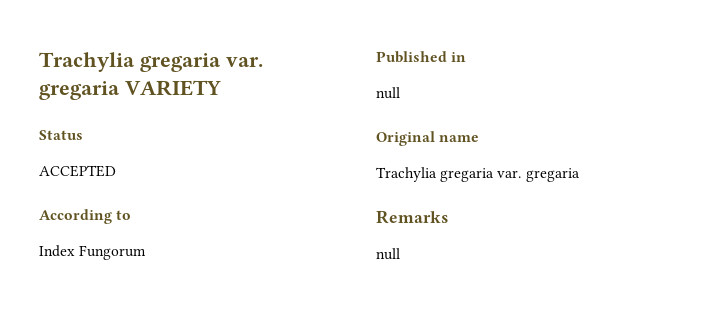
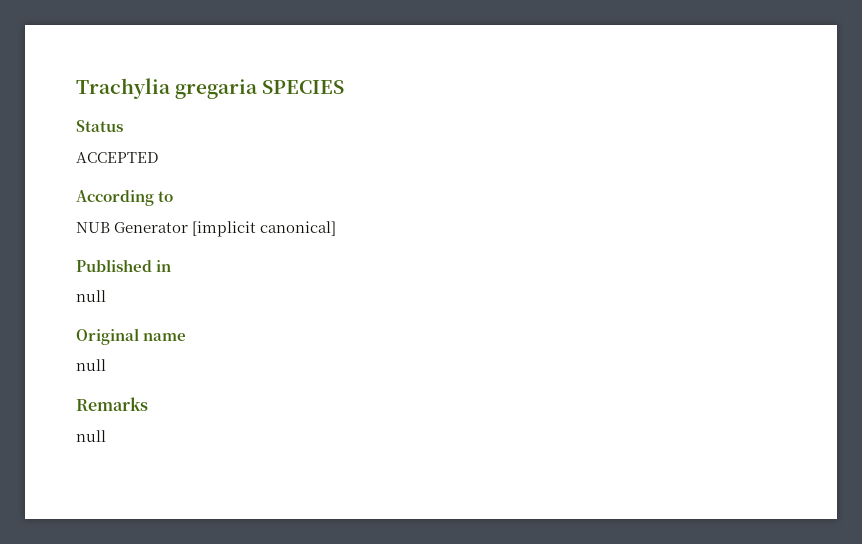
- Trachylia gregaria var. gregaria VARIETY
+ Trachylia gregaria SPECIES
- Index Fungorum
+ NUB Generator [implicit canonical]
  Original name
- Trachylia gregaria var. gregaria
+ null

